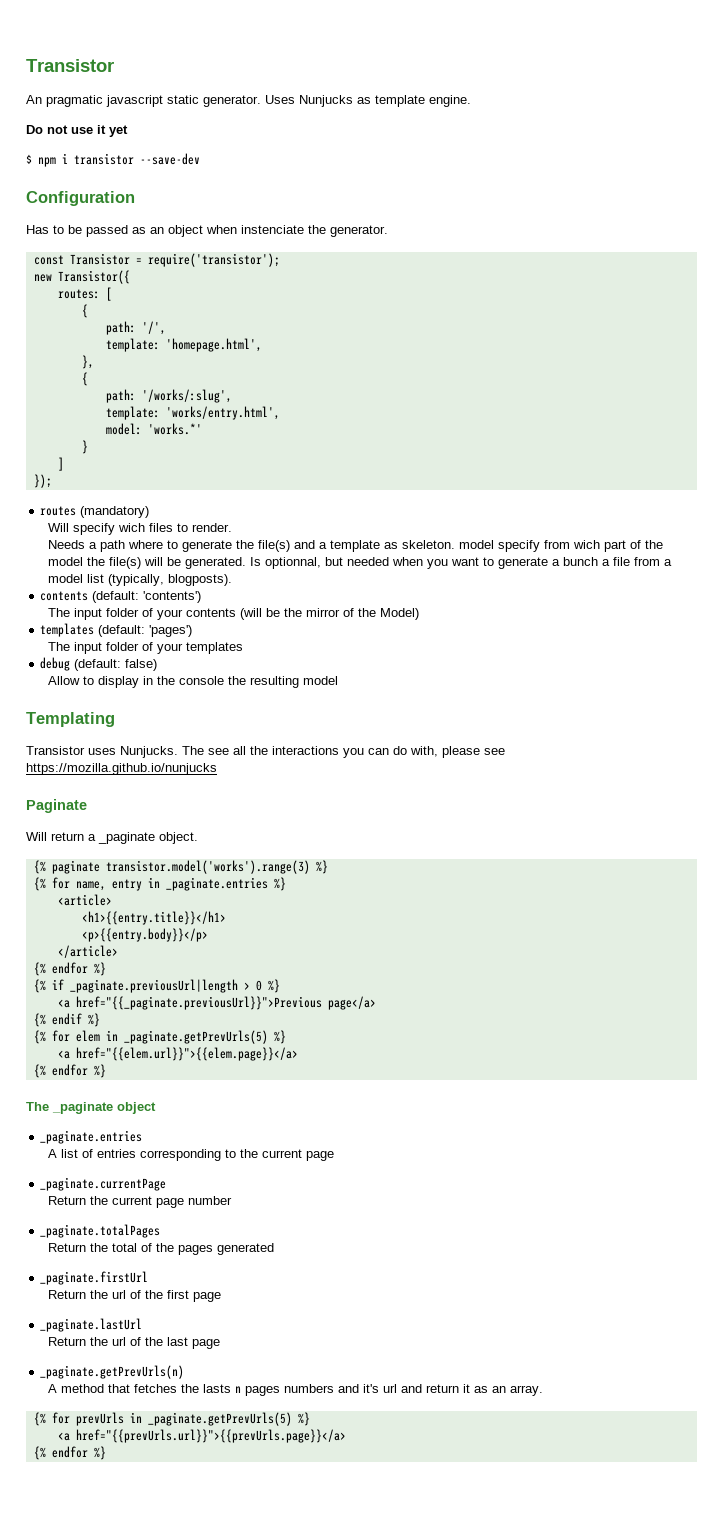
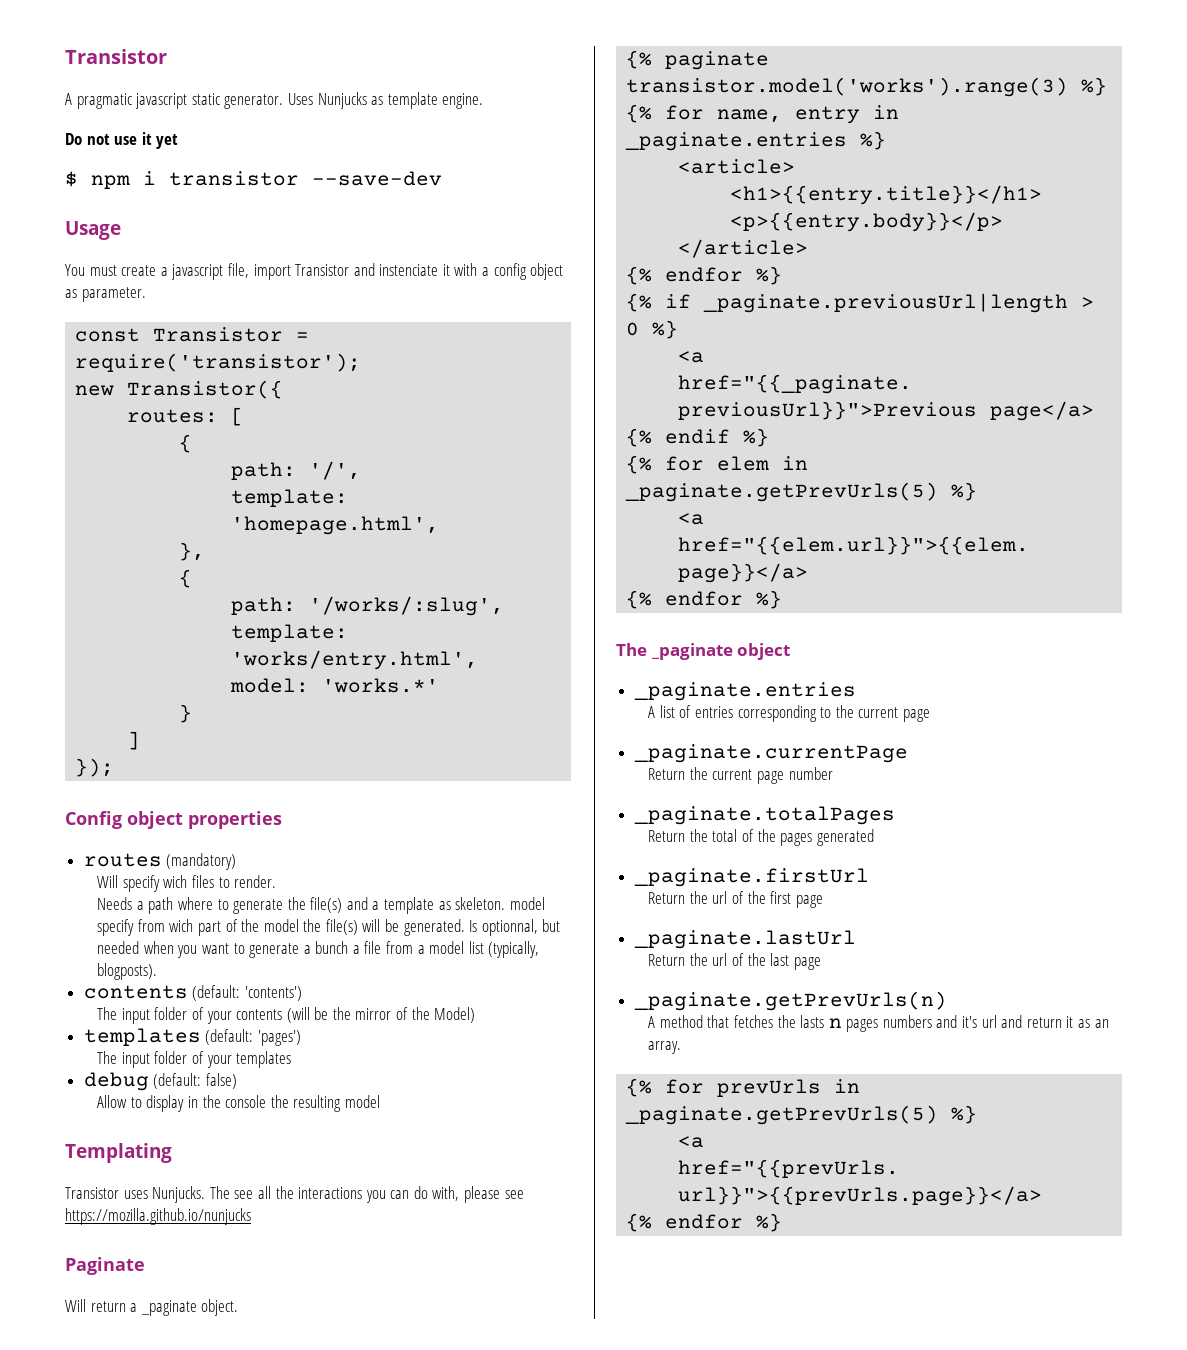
- An pragmatic javascript static generator.
+ A pragmatic javascript static generator.
- Configuration
- Has to be passed as an object when instenciate the generator.
+ Usage
+ You must create a javascript file, import Transistor and instenciate it with a config object as parameter.
+ Config object properties

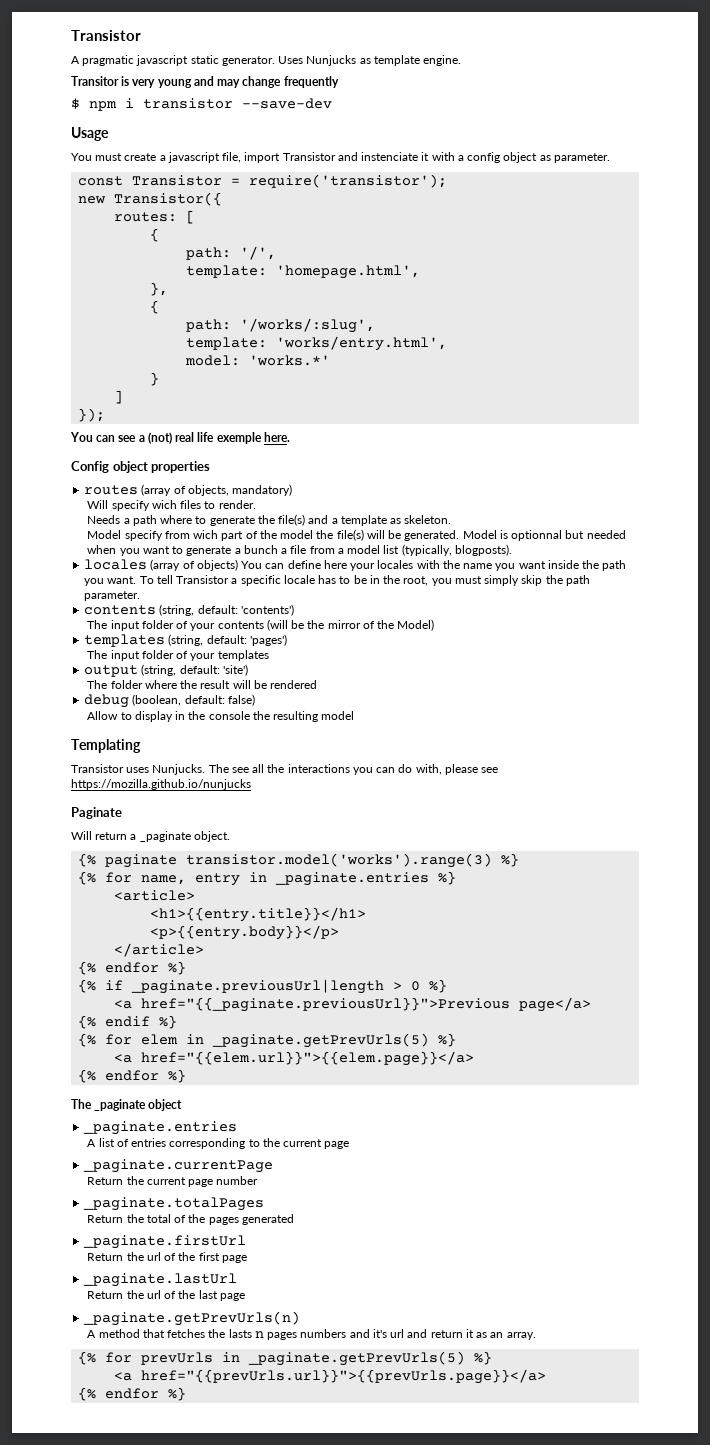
- Do not use it yet
+ Transitor is very young and may change frequently
+ You can see a (not) real life exemple here.
- routes (mandatory)
+ routes (array of objects, mandatory)
- Needs a path where to generate the file(s) and a template as skeleton. model specify from wich part of the model the file(s) will be generated.
+ Needs a path where to generate the file(s) and a template as skeleton.
+ Model specify from wich part of the model the file(s) will be generated.
- Is optionnal, but needed when you want to generate a bunch a file from a model list (typically, blogposts).
+ Model is optionnal but needed when you want to generate a bunch a file from a model list (typically, blogposts).
- contents (default: 'contents')
+ locales (array of objects) You can define here your locales with the name you want inside the path you want. To tell Transistor a specific locale has to be in the root, you must simply skip the path parameter.
+ contents (string, default: 'contents')
- templates (default: 'pages')
+ templates (string, default: 'pages')
+ output (string, default: 'site')
+ The folder where the result will be rendered
- debug (default: false)
+ debug (boolean, default: false)

